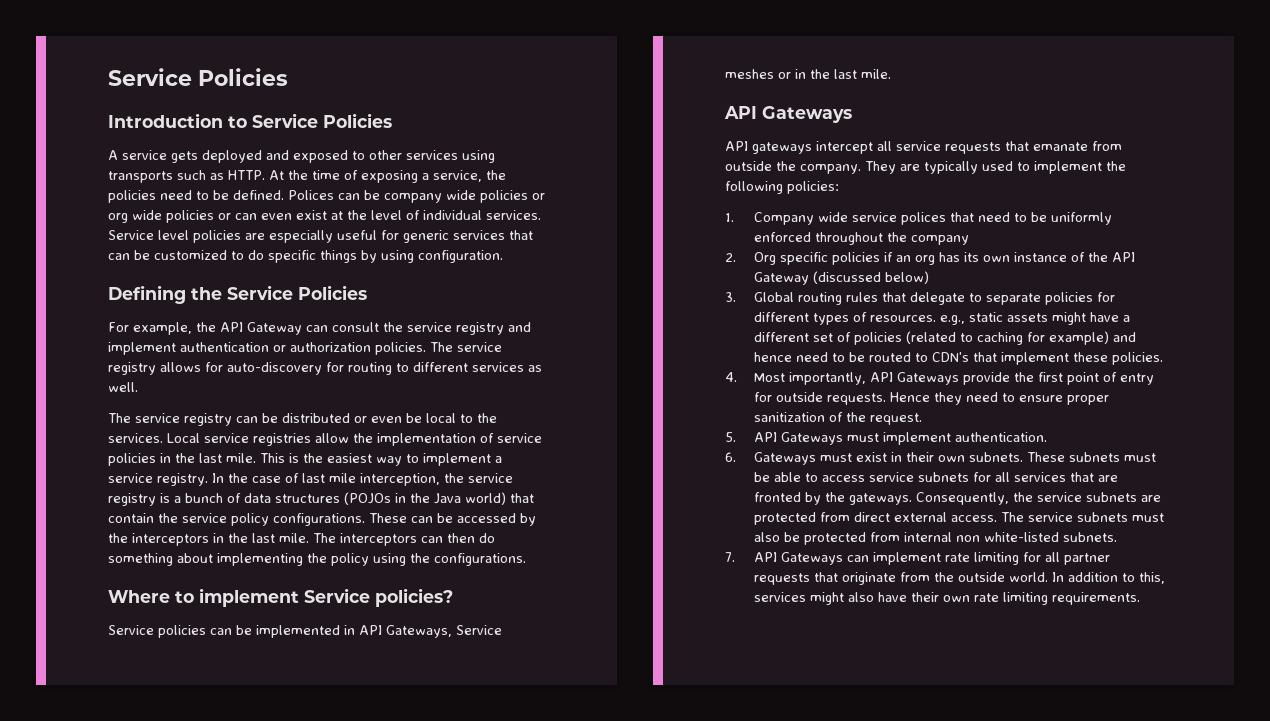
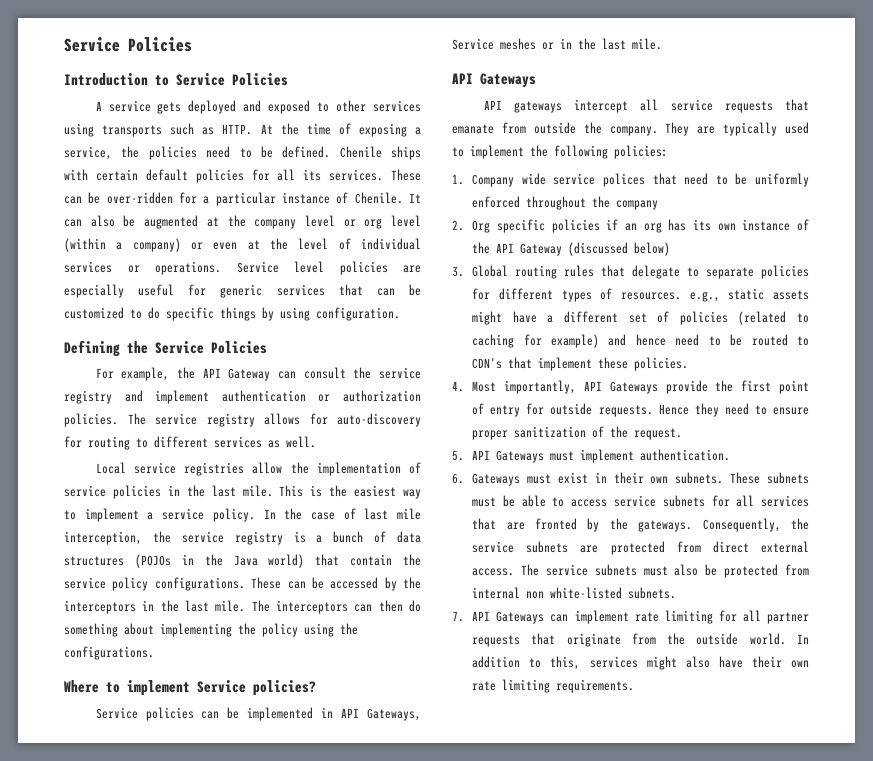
- Polices can be company wide policies or org wide policies or can even exist at the level of individual services.
+ Chenile ships with certain default policies for all its services. These can be over-ridden for a particular instance of Chenile. It can also be augmented at the company level or org level (within a company) or even at the level of individual services or operations.
- The service registry can be distributed or even be local to the services.
- This is the easiest way to implement a service registry.
+ This is the easiest way to implement a service policy.

